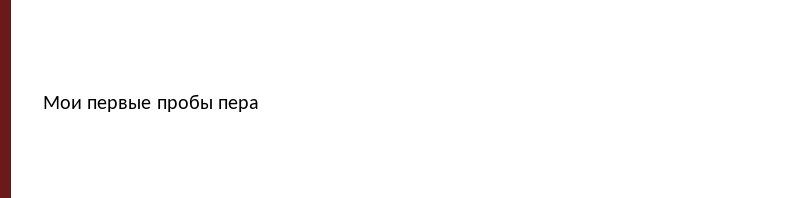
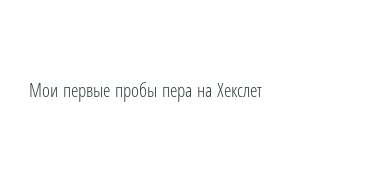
- Мои первые пробы пера
+ Мои первые пробы пера на Хекслет

